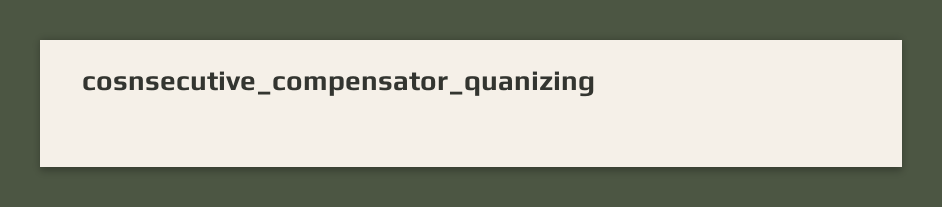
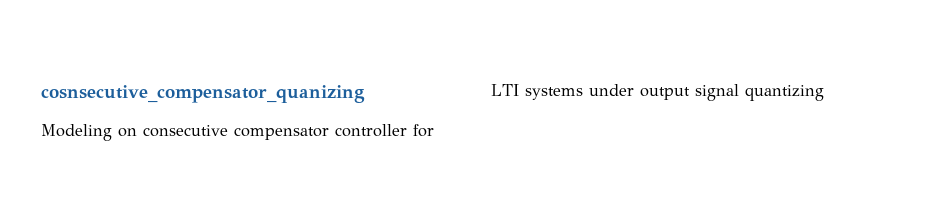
+ Modeling on consecutive compensator controller for LTI systems under output signal quantizing

